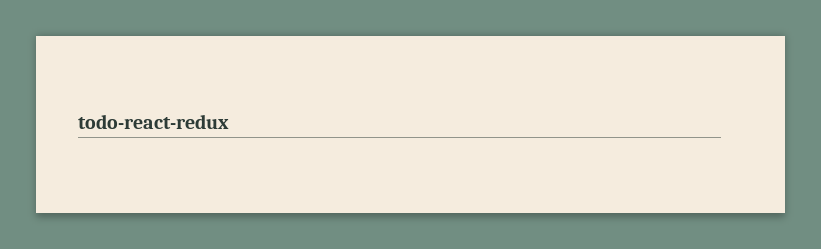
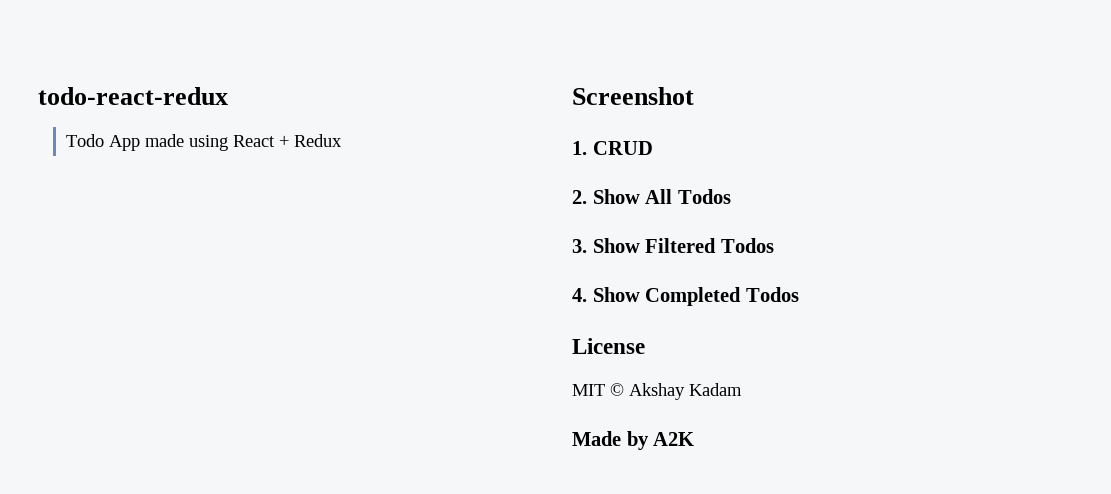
+ Todo App made using React + Redux
+ Screenshot
+ 1. CRUD
+ 2. Show All Todos
+ 3. Show Filtered Todos
+ 4. Show Completed Todos
+ License
+ MIT © Akshay Kadam
+ Made by A2K

